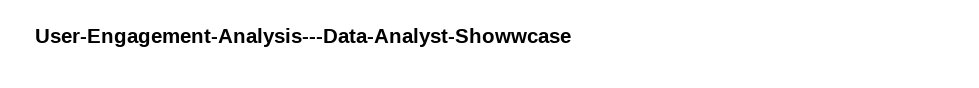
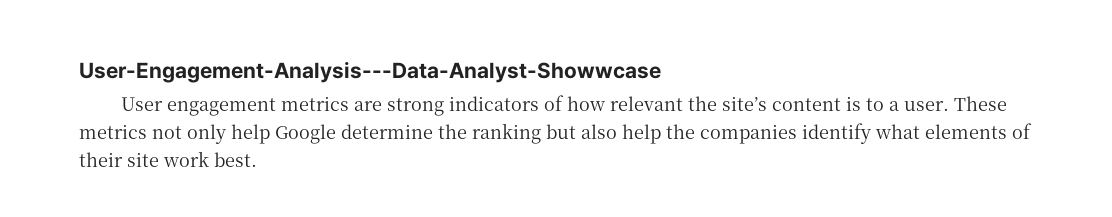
+ User engagement metrics are strong indicators of how relevant the site’s content is to a user. These metrics not only help Google determine the ranking but also help the companies identify what elements of their site work best.

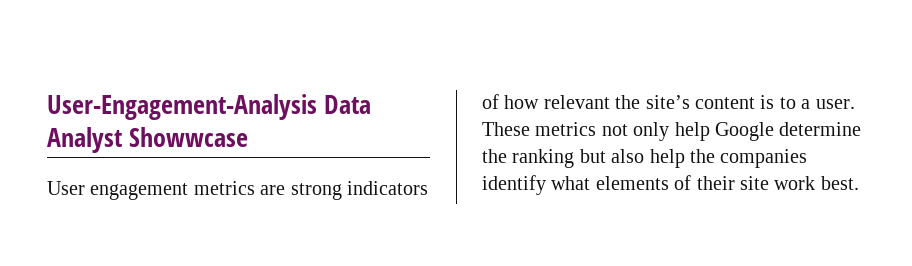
- User-Engagement-Analysis---Data-Analyst-Showwcase
+ User-Engagement-Analysis Data Analyst Showwcase

